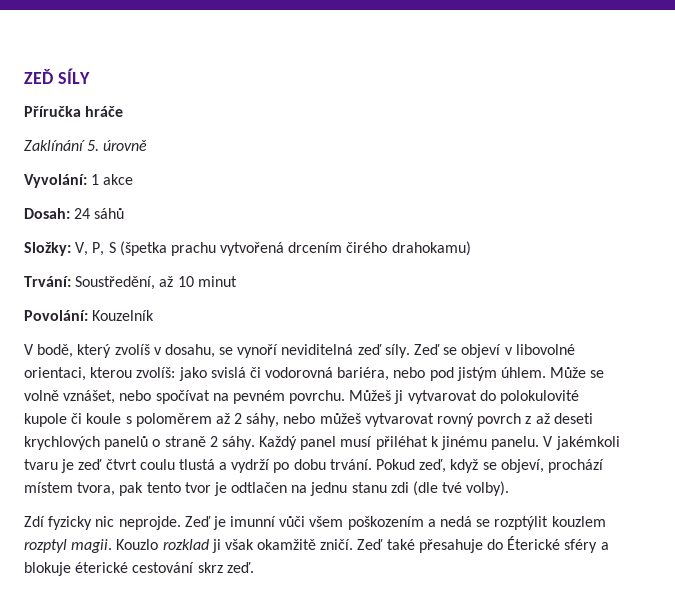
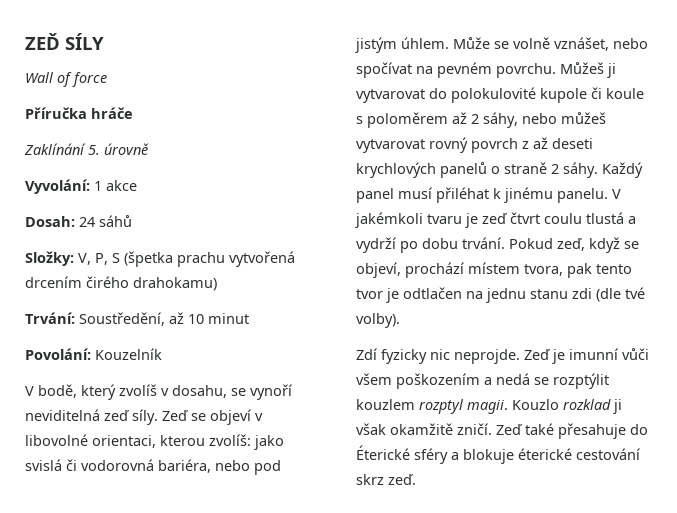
+ Wall of force

